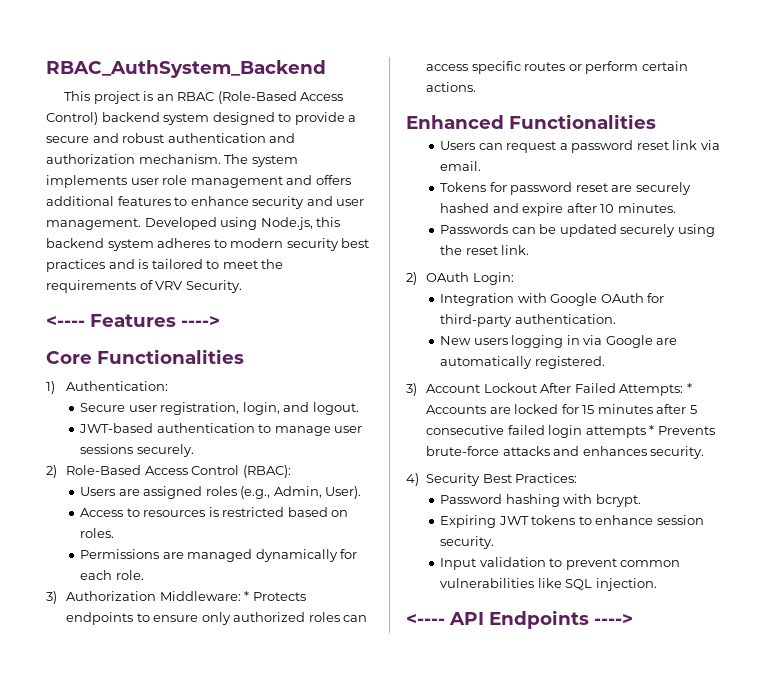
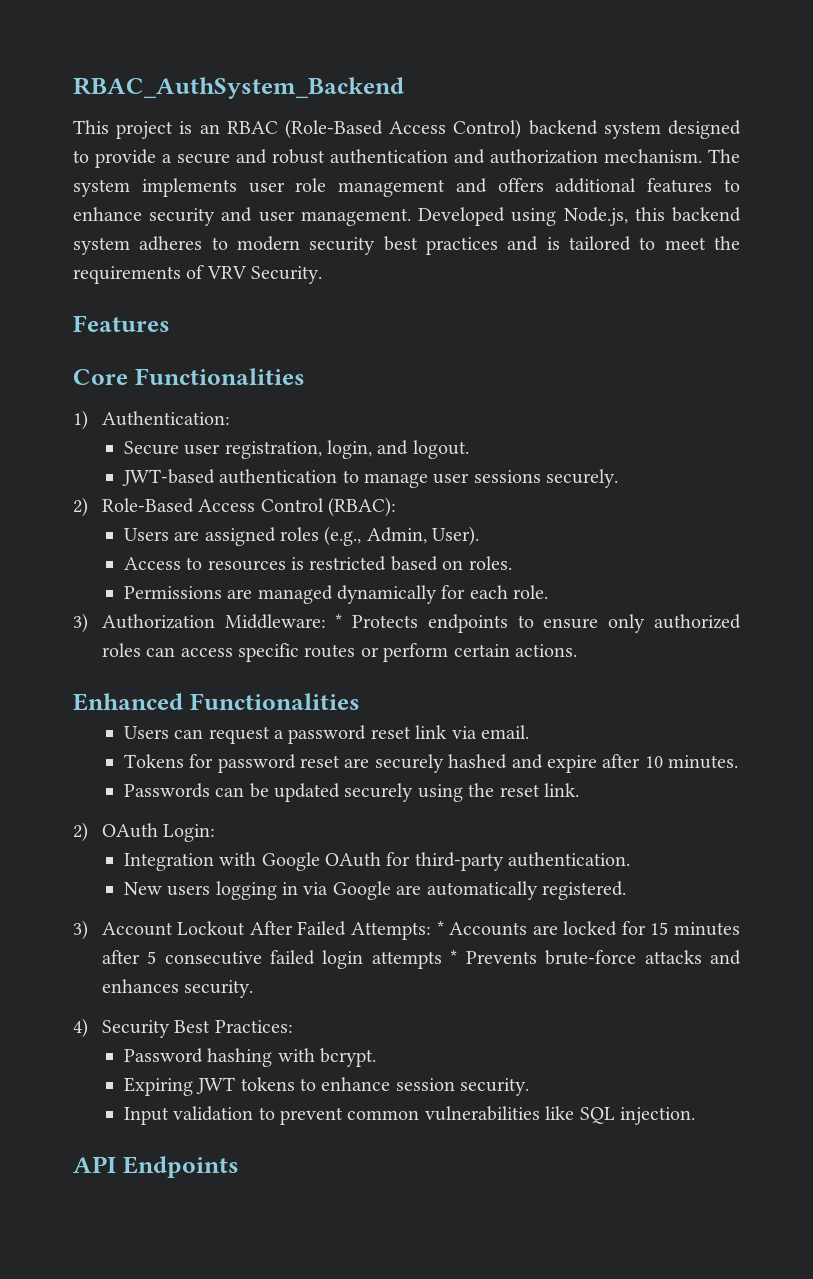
- <---- Features ---->
+ Features
- <---- API Endpoints ---->
+ API Endpoints

